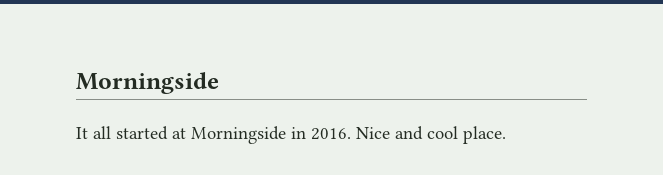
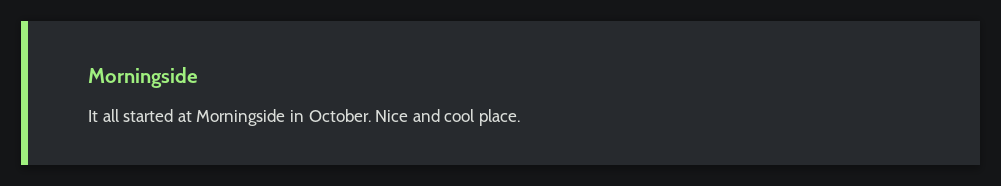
- It all started at Morningside in 2016.
+ It all started at Morningside in October.

